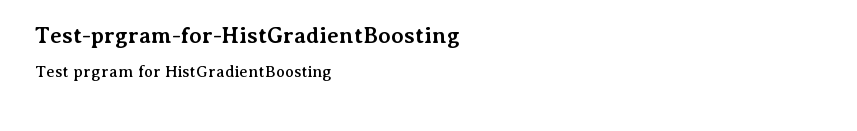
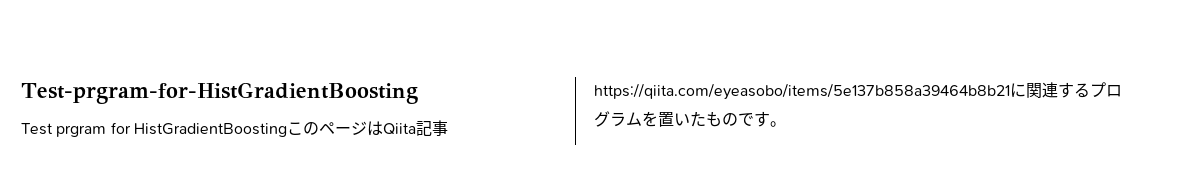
- Test prgram for HistGradientBoosting
+ Test prgram for HistGradientBoostingこのページはQiita記事https://qiita.com/eyeasobo/items/5e137b858a39464b8b21に関連するプログラムを置いたものです。

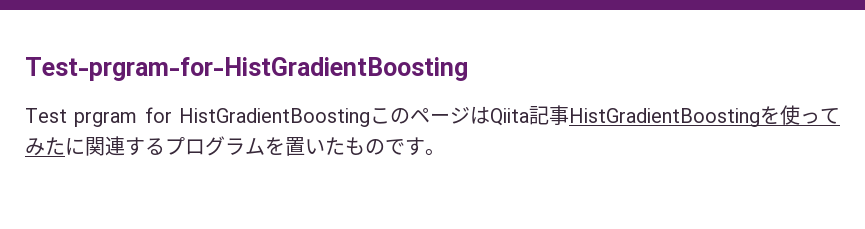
- Test prgram for HistGradientBoostingこのページはQiita記事https://qiita.com/eyeasobo/items/5e137b858a39464b8b21に関連するプログラムを置いたものです。
+ Test prgram for HistGradientBoostingこのページはQiita記事HistGradientBoostingを使ってみたに関連するプログラムを置いたものです。

